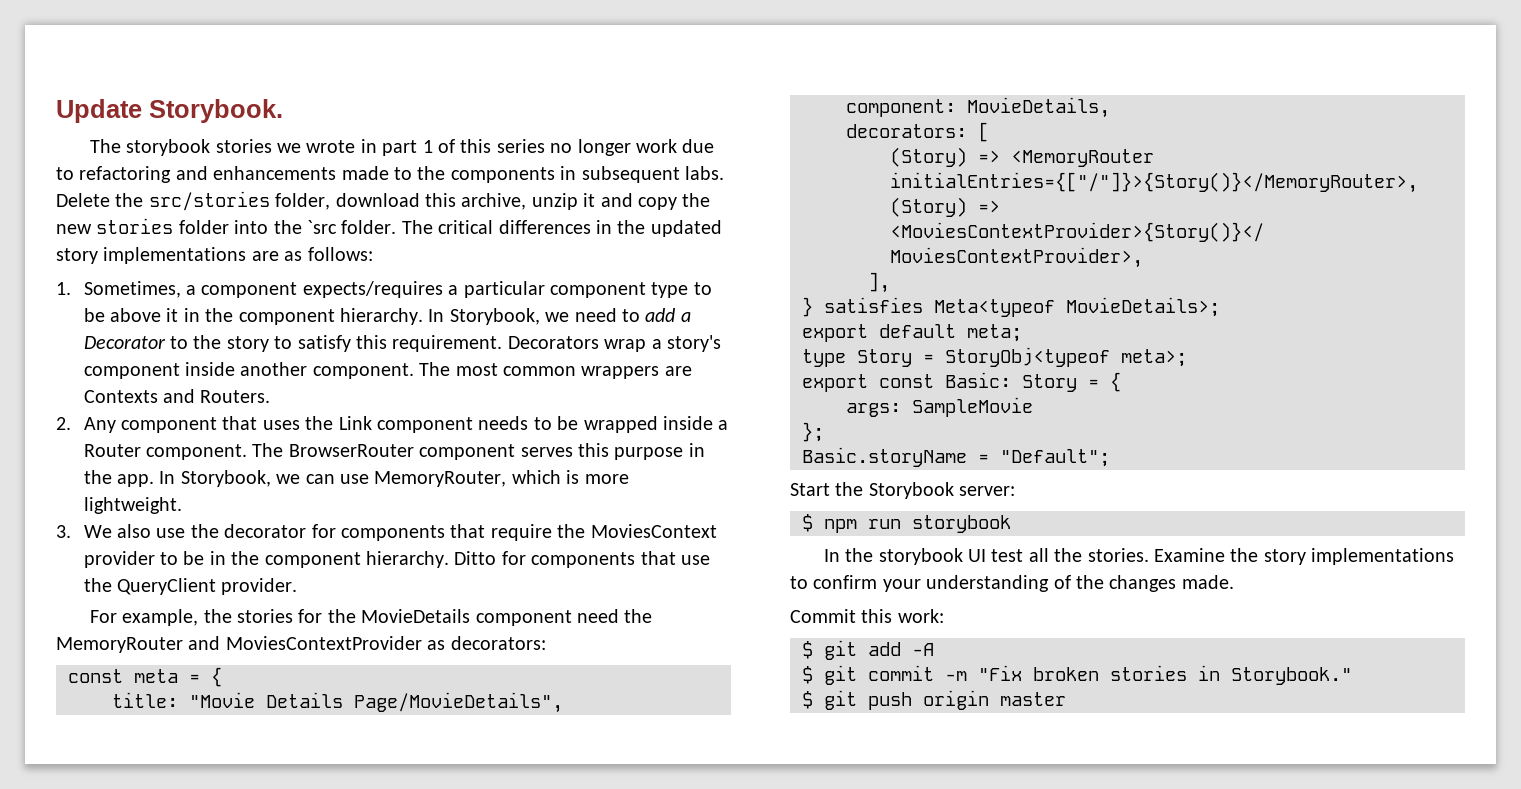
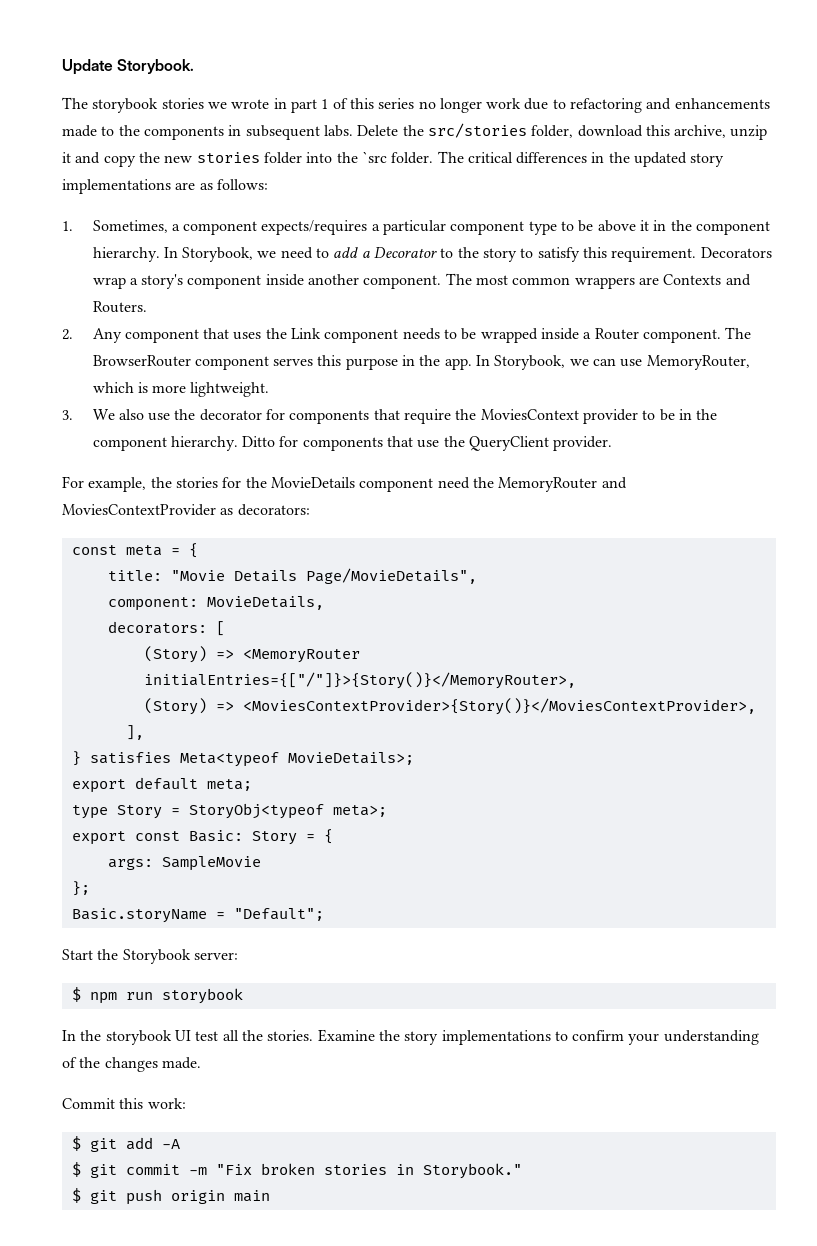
- $ git push origin master
+ $ git push origin main

